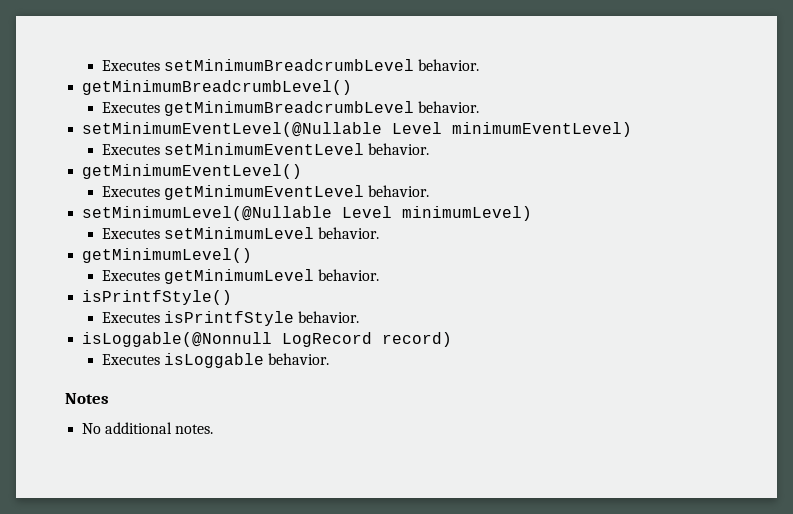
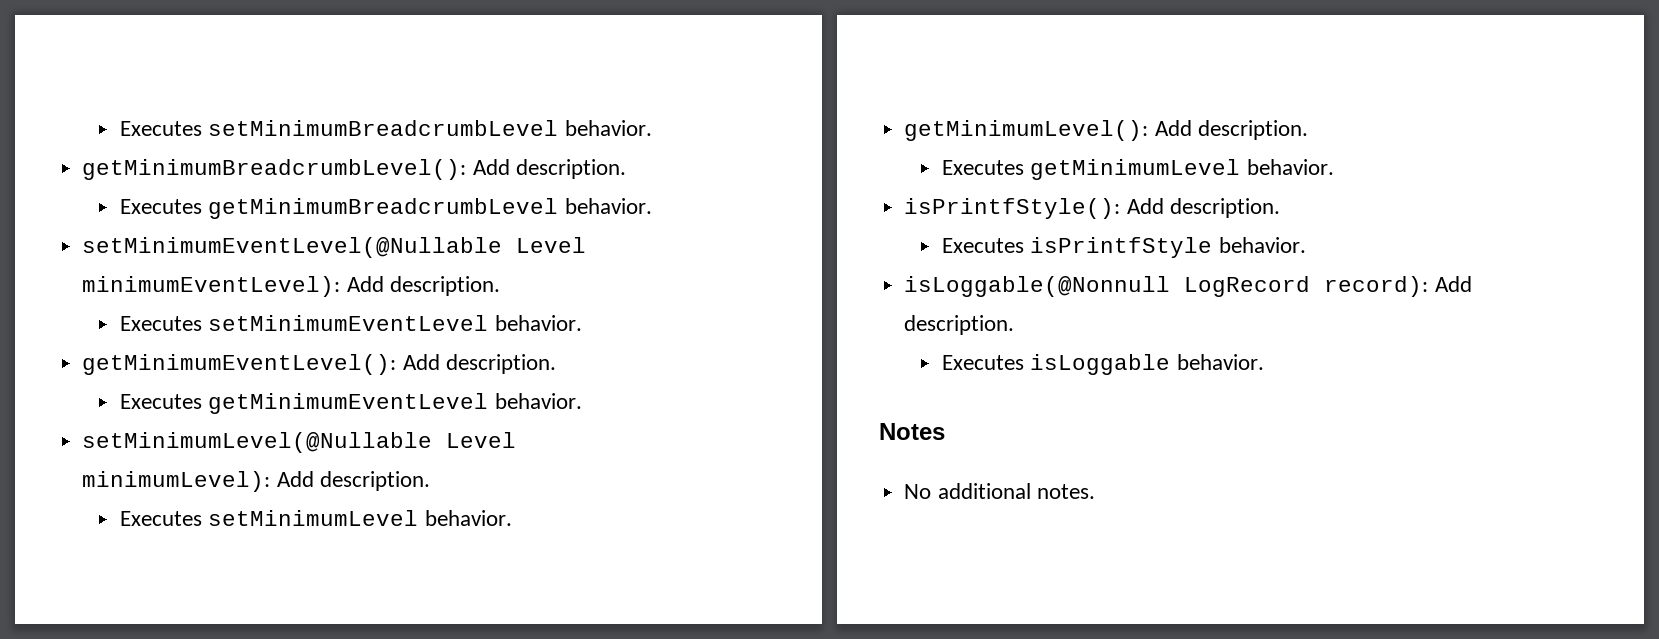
- getMinimumBreadcrumbLevel()
+ getMinimumBreadcrumbLevel(): Add description.
- setMinimumEventLevel(@Nullable Level minimumEventLevel)
+ setMinimumEventLevel(@Nullable Level minimumEventLevel): Add description.
- getMinimumEventLevel()
+ getMinimumEventLevel(): Add description.
- setMinimumLevel(@Nullable Level minimumLevel)
+ setMinimumLevel(@Nullable Level minimumLevel): Add description.
- getMinimumLevel()
+ getMinimumLevel(): Add description.
- isPrintfStyle()
+ isPrintfStyle(): Add description.
- isLoggable(@Nonnull LogRecord record)
+ isLoggable(@Nonnull LogRecord record): Add description.

